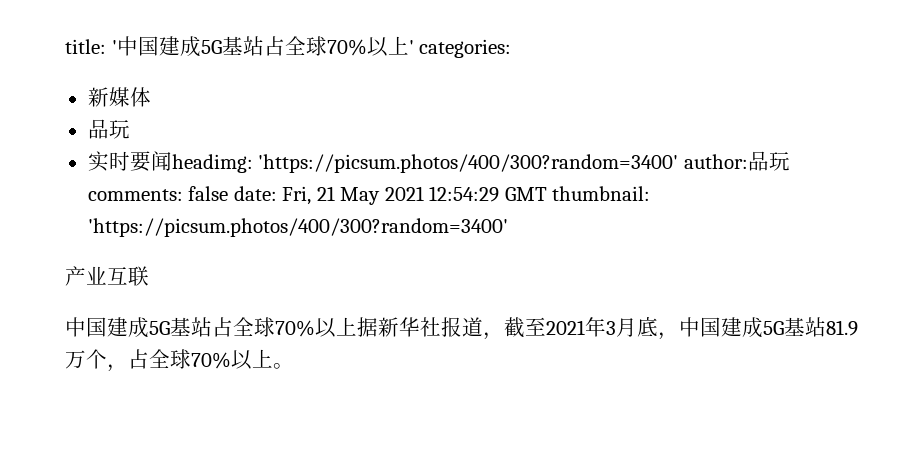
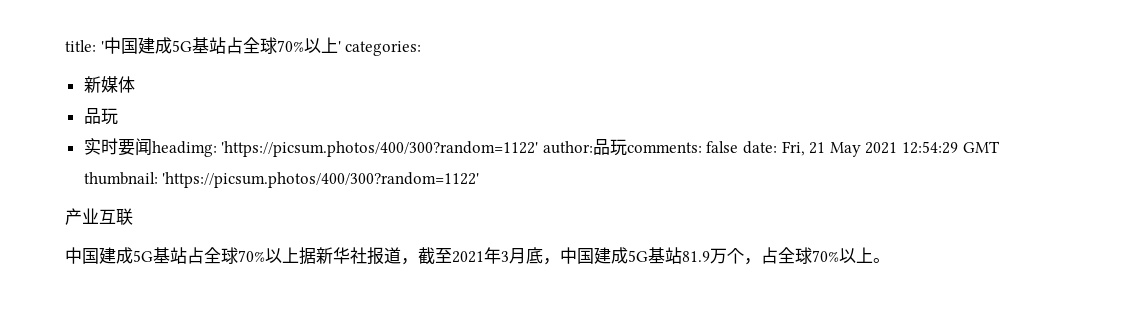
- 实时要闻headimg: 'https://picsum.photos/400/300?random=3400' author:品玩comments: false date: Fri, 21 May 2021 12:54:29 GMT thumbnail: 'https://picsum.photos/400/300?random=3400'
+ 实时要闻headimg: 'https://picsum.photos/400/300?random=1122' author:品玩comments: false date: Fri, 21 May 2021 12:54:29 GMT thumbnail: 'https://picsum.photos/400/300?random=1122'

